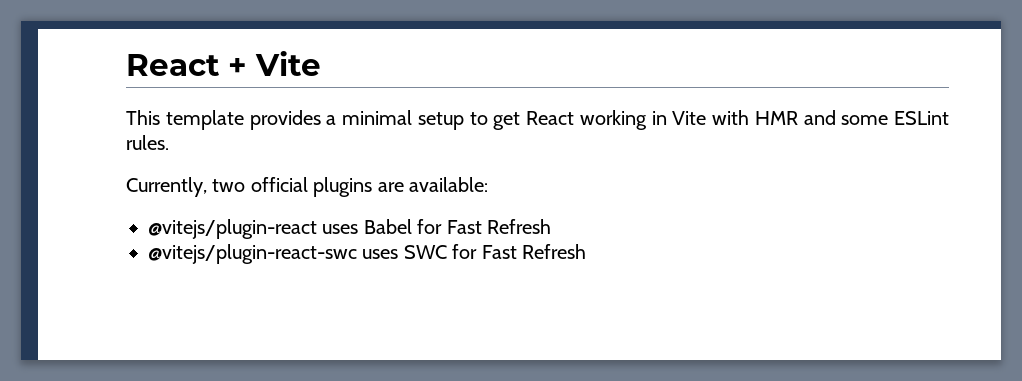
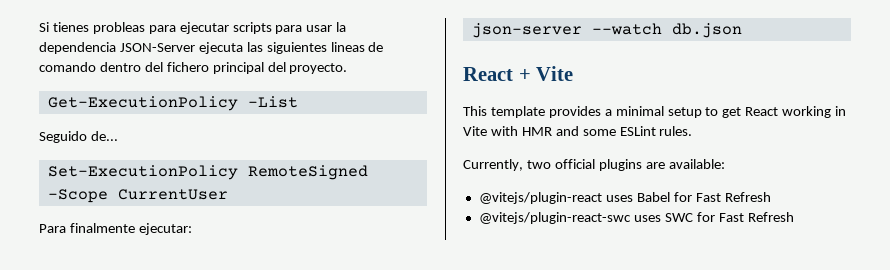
+ Si tienes probleas para ejecutar scripts para usar la dependencia JSON-Server ejecuta las siguientes lineas de comando dentro del fichero principal del proyecto.
+ Get-ExecutionPolicy -List
+ Seguido de...
+ Set-ExecutionPolicy RemoteSigned -Scope CurrentUser
+ Para finalmente ejecutar:
+ json-server --watch db.json

